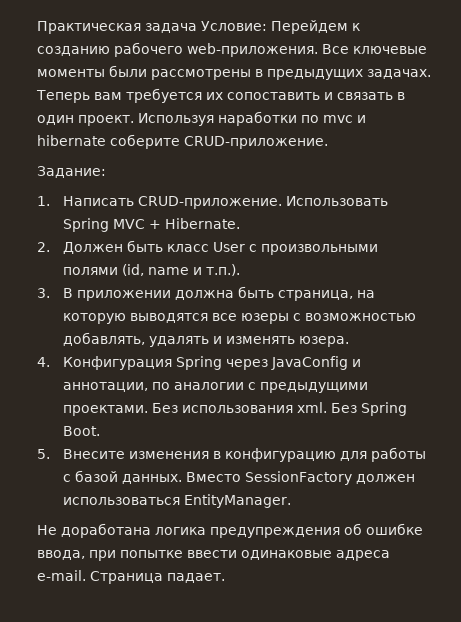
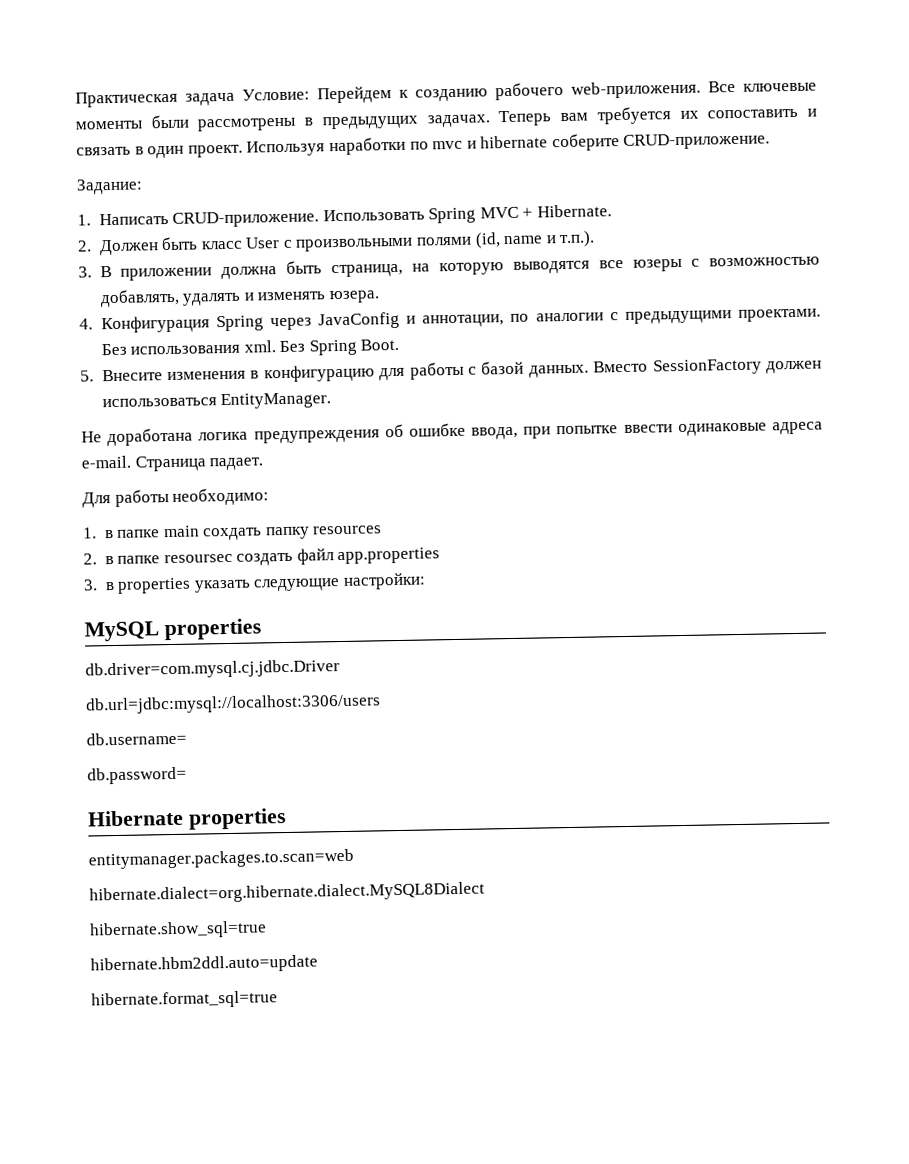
+ Для работы необходимо:
+ 1. в папке main сохдать папку resources
+ 2. в папке resoursec создать файл app.properties
+ 3. в properties указать следующие настройки:
+ MySQL properties
+ db.driver=com.mysql.cj.jdbc.Driver
+ db.url=jdbc:mysql://localhost:3306/users
+ db.username=
+ db.password=
+ Hibernate properties
+ entitymanager.packages.to.scan=web
+ hibernate.dialect=org.hibernate.dialect.MySQL8Dialect
+ hibernate.show_sql=true
+ hibernate.hbm2ddl.auto=update
+ hibernate.format_sql=true

